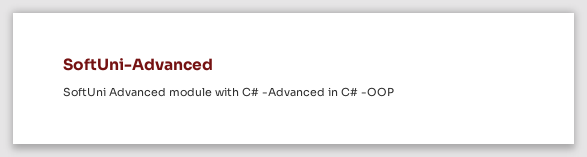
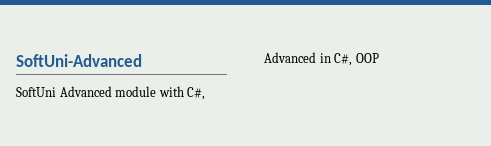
- SoftUni Advanced module with C# -Advanced in C# -OOP
+ SoftUni Advanced module with C#, Advanced in C#, OOP

